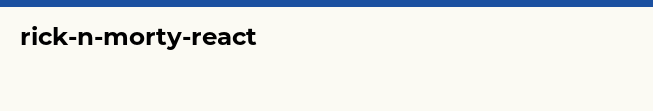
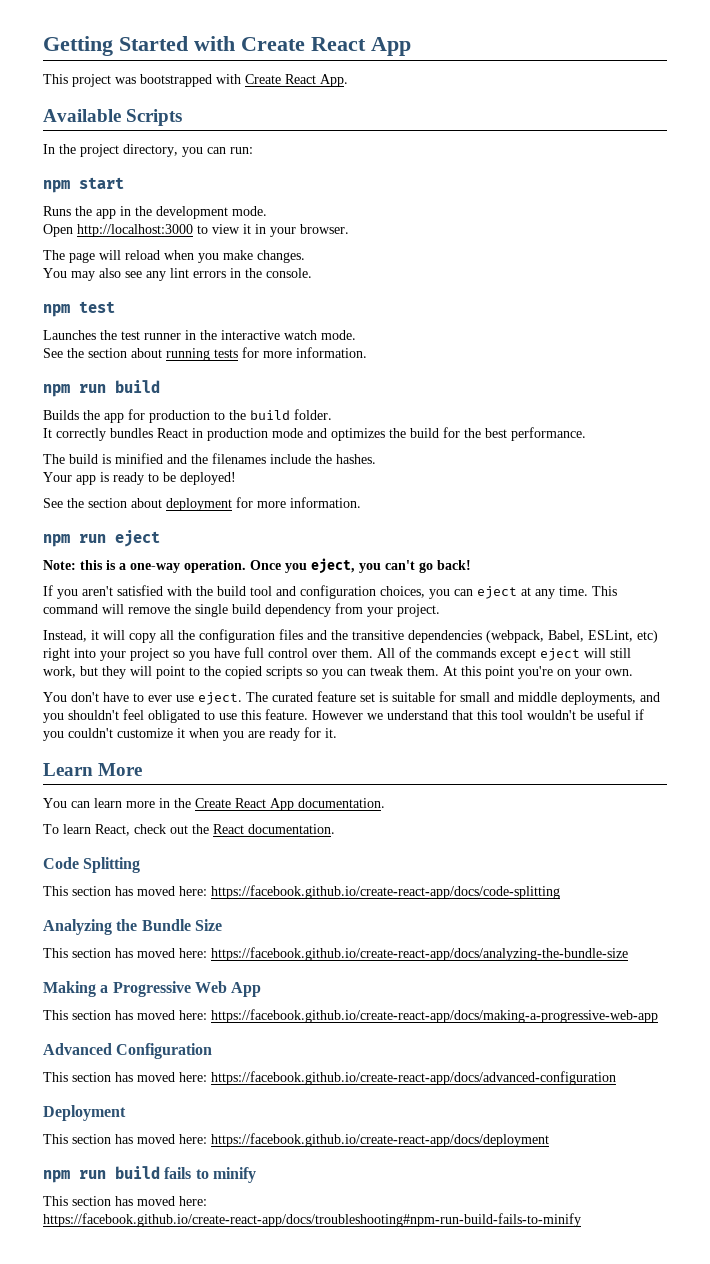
- rick-n-morty-react
+ Getting Started with Create React App
+ This project was bootstrapped with Create React App.
+ Available Scripts
+ In the project directory, you can run:
+ npm start
+ Runs the app in the development mode.
+ Open http://localhost:3000 to view it in your browser.
+ The page will reload when you make changes.
+ You may also see any lint errors in the console.
+ npm test
+ Launches the test runner in the interactive watch mode.
+ See the section about running tests for more information.
+ npm run build
+ Builds the app for production to the build folder.
+ It correctly bundles React in production mode and optimizes the build for the best performance.
+ The build is minified and the filenames include the hashes.
+ Your app is ready to be deployed!
+ See the section about deployment for more information.
+ npm run eject
+ Note: this is a one-way operation. Once you eject, you can't go back!
+ If you aren't satisfied with the build tool and configuration choices, you can eject at any time. This command will remove the single build dependency from your project.
+ Instead, it will copy all the configuration files and the transitive dependencies (webpack, Babel, ESLint, etc) right into your project so you have full control over them. All of the commands except eject will still work, but they will point to the copied scripts so you can tweak them. At this point you're on your own.
+ You don't have to ever use eject. The curated feature set is suitable for small and middle deployments, and you shouldn't feel obligated to use this feature. However we understand that this tool wouldn't be useful if you couldn't customize it when you are ready for it.
+ Learn More
+ You can learn more in the Create React App documentation.
+ To learn React, check out the React documentation.
+ Code Splitting
+ This section has moved here: https://facebook.github.io/create-react-app/docs/code-splitting
+ Analyzing the Bundle Size
+ This section has moved here: https://facebook.github.io/create-react-app/docs/analyzing-the-bundle-size
+ Making a Progressive Web App
+ This section has moved here: https://facebook.github.io/create-react-app/docs/making-a-progressive-web-app
+ Advanced Configuration
+ This section has moved here: https://facebook.github.io/create-react-app/docs/advanced-configuration
+ Deployment
+ This section has moved here: https://facebook.github.io/create-react-app/docs/deployment
+ npm run build fails to minify
+ This section has moved here: https://facebook.github.io/create-react-app/docs/troubleshooting#npm-run-build-fails-to-minify

